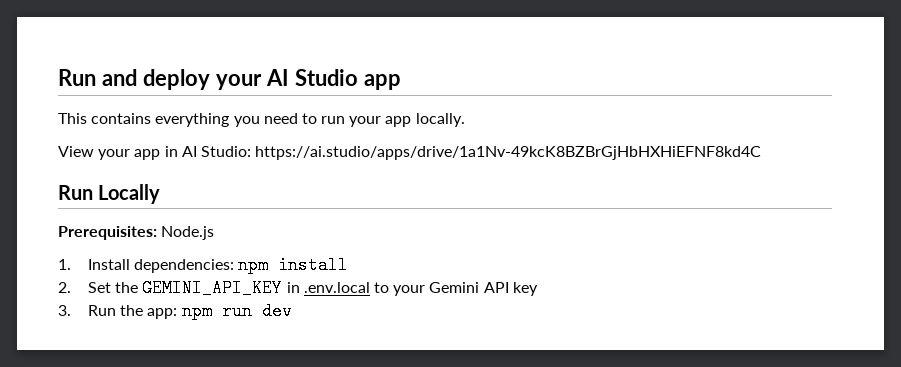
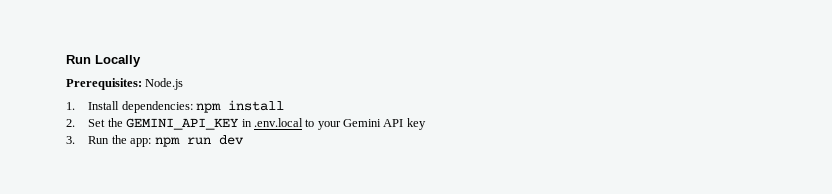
- Run and deploy your AI Studio app
- This contains everything you need to run your app locally.
- View your app in AI Studio: https://ai.studio/apps/drive/1a1Nv-49kcK8BZBrGjHbHXHiEFNF8kd4C

